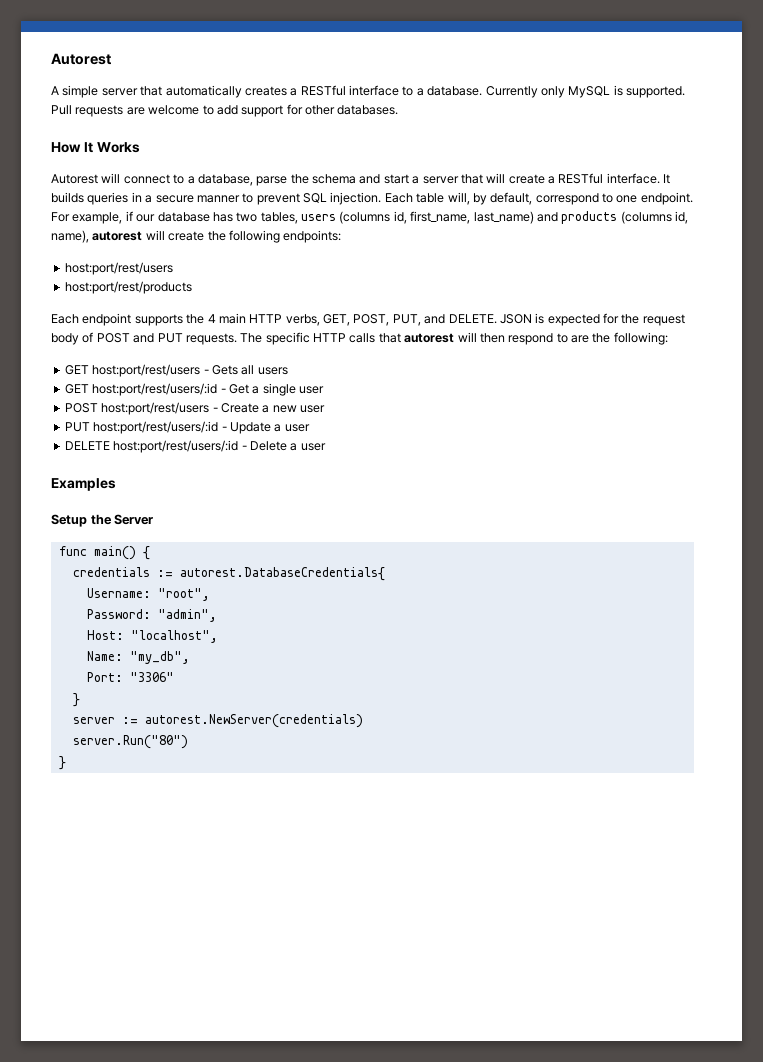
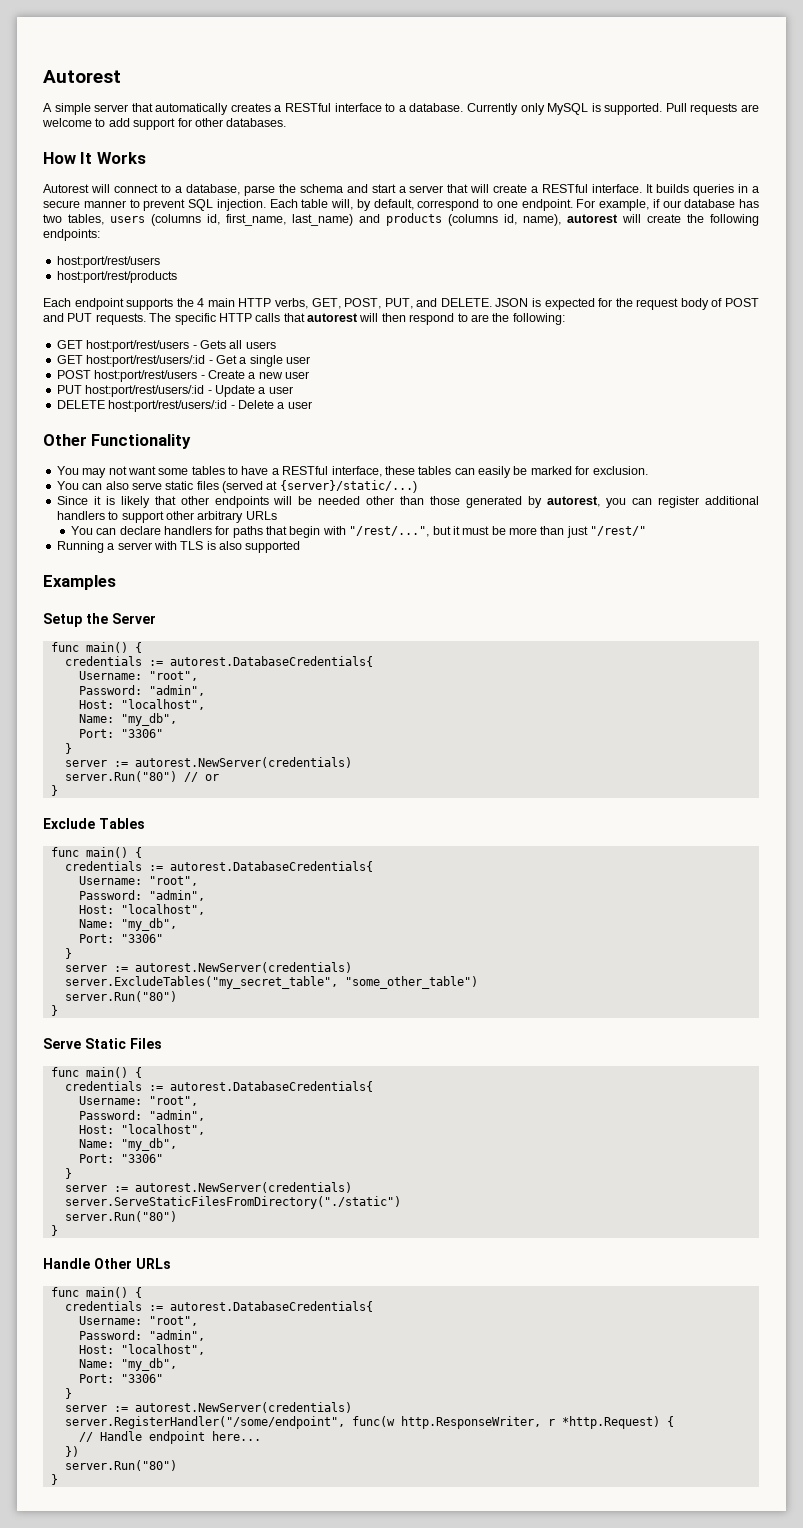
+ Other Functionality
+ You may not want some tables to have a RESTful interface, these tables can easily be marked for exclusion.
+ You can also serve static files (served at {server}/static/...)
+ Since it is likely that other endpoints will be needed other than those generated by autorest, you can register additional handlers to support other arbitrary URLs
+ You can declare handlers for paths that begin with "/rest/...", but it must be more than just "/rest/"
+ Running a server with TLS is also supported
+ server.Run("80") // or
+ }
+ Exclude Tables
+ func main() {
+ credentials := autorest.DatabaseCredentials{
+ Username: "root",
+ Password: "admin",
+ Host: "localhost",
+ Name: "my_db",
+ Port: "3306"
+ }
+ server := autorest.NewServer(credentials)
+ server.ExcludeTables("my_secret_table", "some_other_table")
+ server.Run("80")
+ }
+ Serve Static Files
+ func main() {
+ credentials := autorest.DatabaseCredentials{
+ Username: "root",
+ Password: "admin",
+ Host: "localhost",
+ Name: "my_db",
+ Port: "3306"
+ }
+ server := autorest.NewServer(credentials)
+ server.ServeStaticFilesFromDirectory("./static")
+ server.Run("80")
+ }
+ Handle Other URLs
+ func main() {
+ credentials := autorest.DatabaseCredentials{
+ Username: "root",
+ Password: "admin",
+ Host: "localhost",
+ Name: "my_db",
+ Port: "3306"
+ }
+ server := autorest.NewServer(credentials)
+ server.RegisterHandler("/some/endpoint", func(w http.ResponseWriter, r *http.Request) {
+ // Handle endpoint here...
+ })

